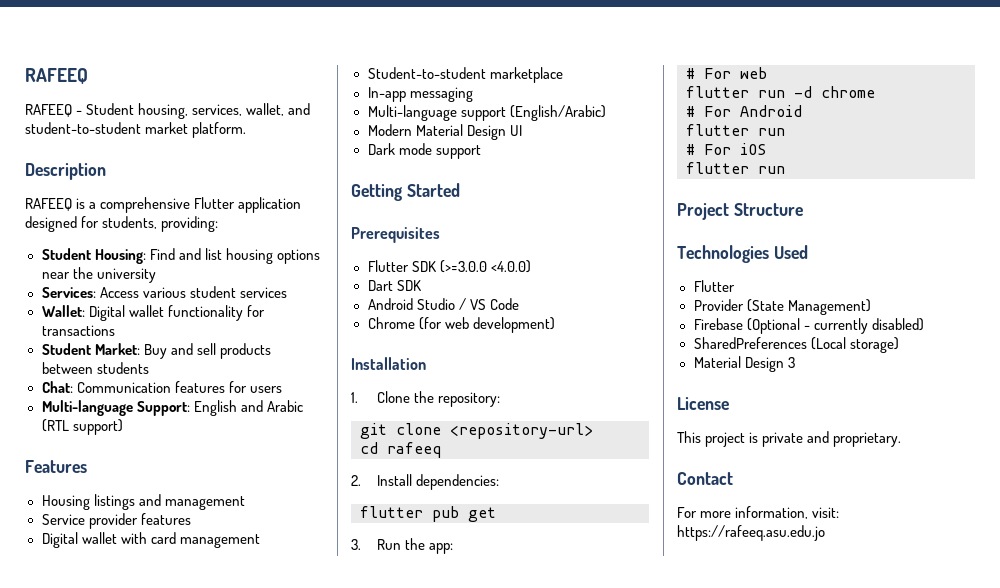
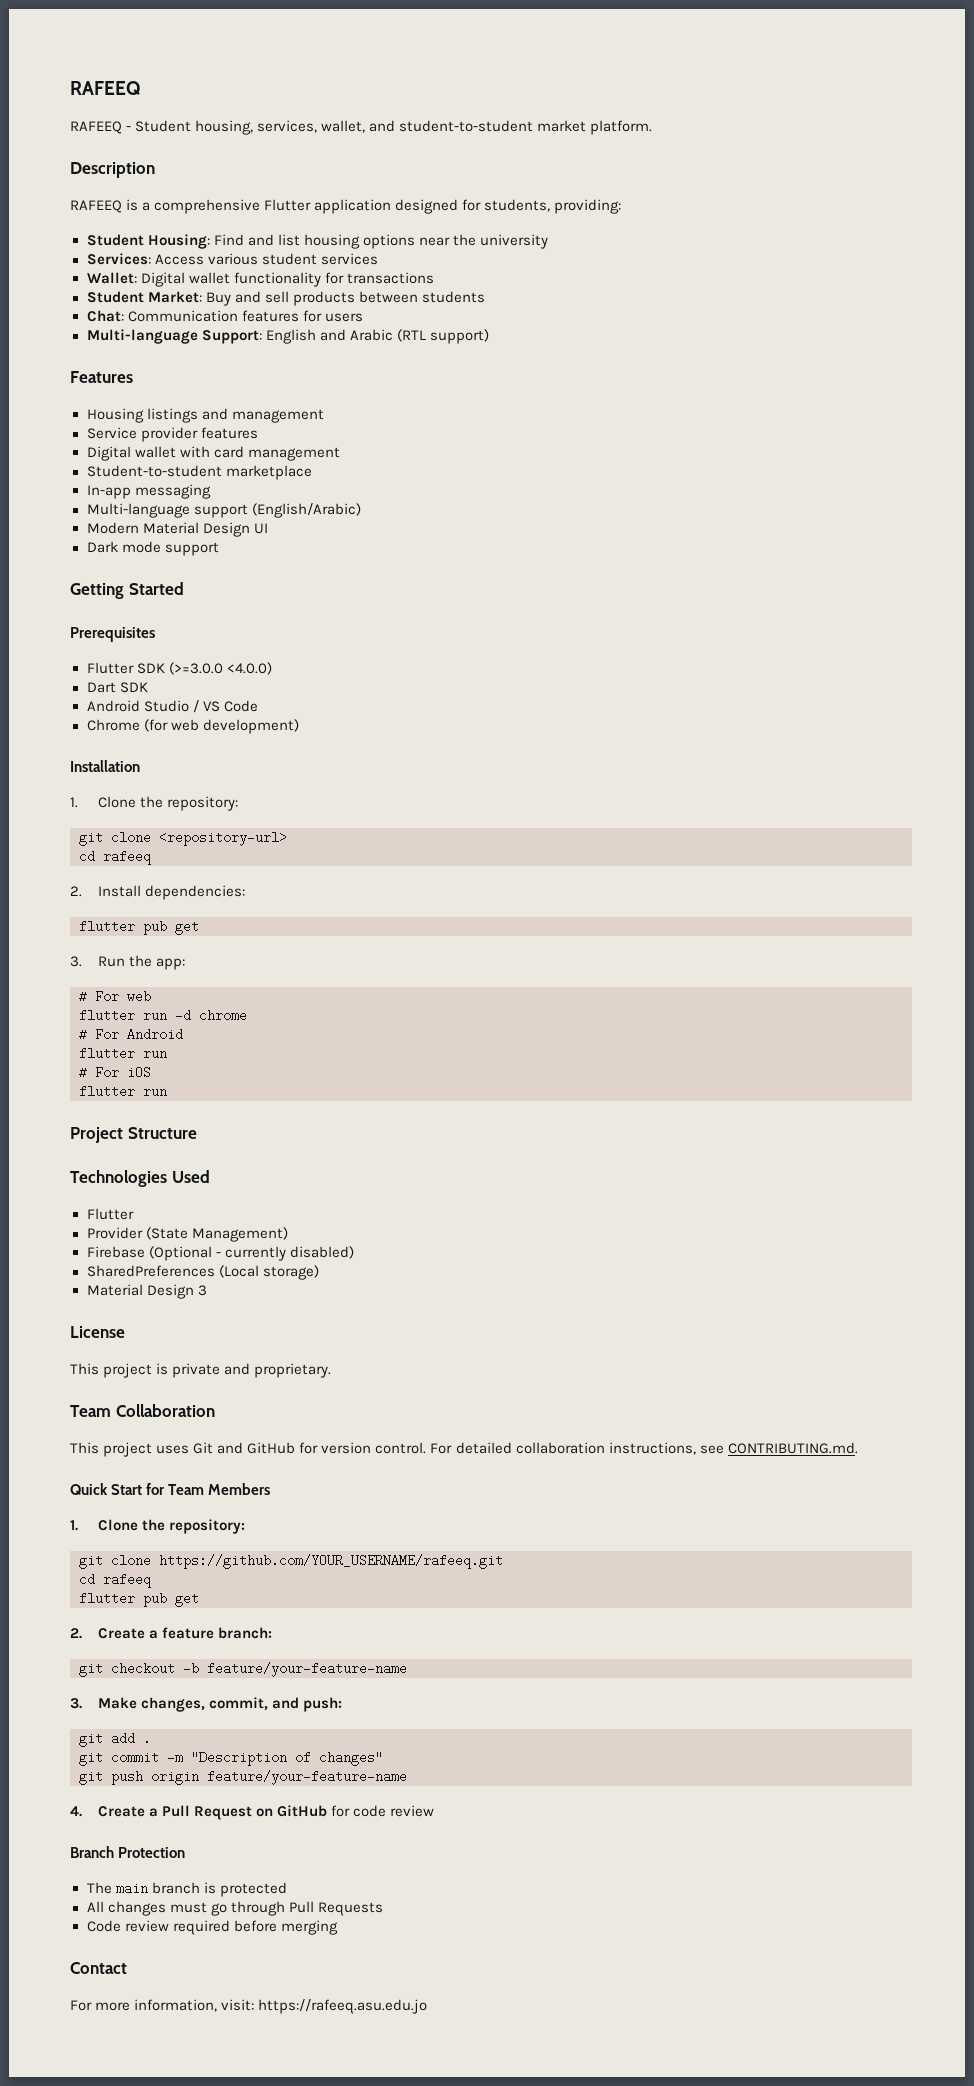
+ Team Collaboration
+ This project uses Git and GitHub for version control. For detailed collaboration instructions, see CONTRIBUTING.md.
+ Quick Start for Team Members
+ 1. Clone the repository:
+ git clone https://github.com/YOUR_USERNAME/rafeeq.git
+ cd rafeeq
+ flutter pub get
+ 2. Create a feature branch:
+ git checkout -b feature/your-feature-name
+ 3. Make changes, commit, and push:
+ git add .
+ git commit -m "Description of changes"
+ git push origin feature/your-feature-name
+ 4. Create a Pull Request on GitHub for code review
+ Branch Protection
+ The main branch is protected
+ All changes must go through Pull Requests
+ Code review required before merging

